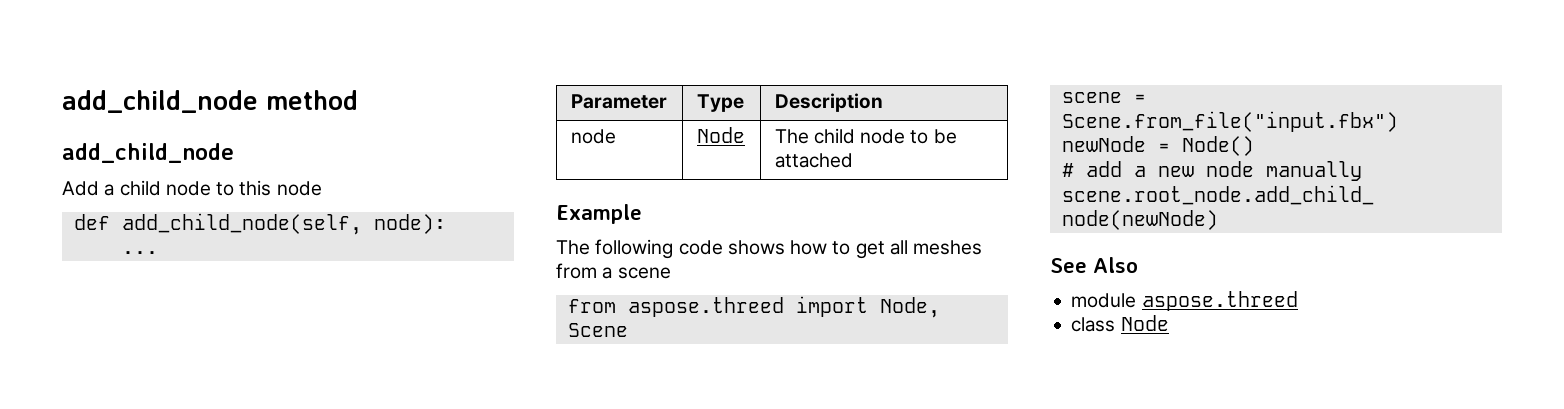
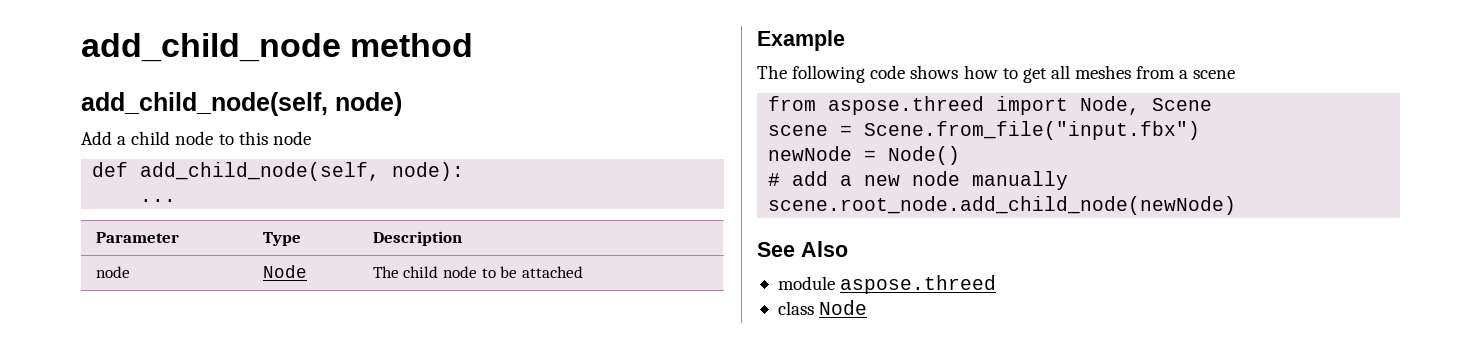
  add_child_node method
- add_child_node
+ add_child_node(self, node)

